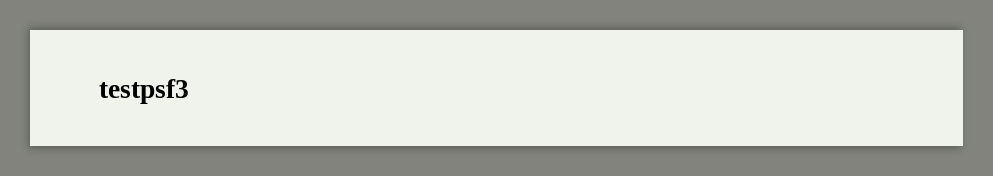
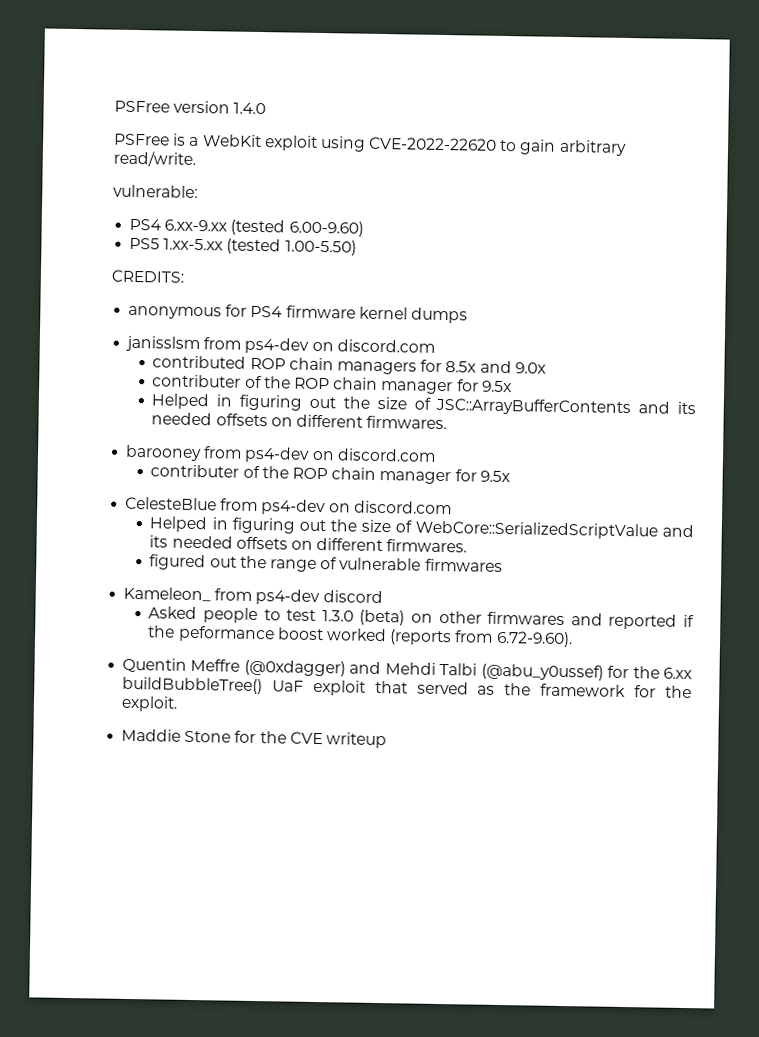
- testpsf3
+ PSFree version 1.4.0
+ PSFree is a WebKit exploit using CVE-2022-22620 to gain arbitrary read/write.
+ vulnerable:
+ PS4 6.xx-9.xx (tested 6.00-9.60)
+ PS5 1.xx-5.xx (tested 1.00-5.50)
+ CREDITS:
+ anonymous for PS4 firmware kernel dumps
+ janisslsm from ps4-dev on discord.com
+ contributed ROP chain managers for 8.5x and 9.0x
+ contributer of the ROP chain manager for 9.5x
+ Helped in figuring out the size of JSC::ArrayBufferContents and its needed offsets on different firmwares.
+ barooney from ps4-dev on discord.com
+ contributer of the ROP chain manager for 9.5x
+ CelesteBlue from ps4-dev on discord.com
+ Helped in figuring out the size of WebCore::SerializedScriptValue and its needed offsets on different firmwares.
+ figured out the range of vulnerable firmwares
+ Kameleon_ from ps4-dev discord
+ Asked people to test 1.3.0 (beta) on other firmwares and reported if the peformance boost worked (reports from 6.72-9.60).
+ Quentin Meffre (@0xdagger) and Mehdi Talbi (@abu_y0ussef) for the 6.xx buildBubbleTree() UaF exploit that served as the framework for the exploit.
+ Maddie Stone for the CVE writeup

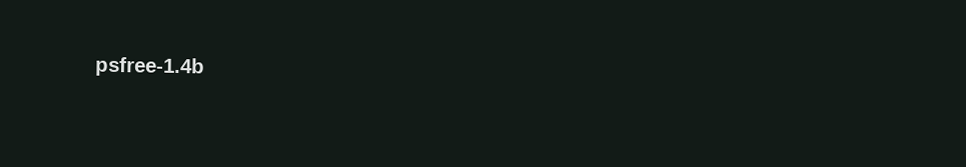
- PSFree version 1.4.0
- PSFree is a WebKit exploit using CVE-2022-22620 to gain arbitrary read/write.
- vulnerable:
- PS4 6.xx-9.xx (tested 6.00-9.60)
- PS5 1.xx-5.xx (tested 1.00-5.50)
- CREDITS:
- anonymous for PS4 firmware kernel dumps
- janisslsm from ps4-dev on discord.com
- contributed ROP chain managers for 8.5x and 9.0x
- contributer of the ROP chain manager for 9.5x
- Helped in figuring out the size of JSC::ArrayBufferContents and its needed offsets on different firmwares.
- barooney from ps4-dev on discord.com
- contributer of the ROP chain manager for 9.5x
- CelesteBlue from ps4-dev on discord.com
- Helped in figuring out the size of WebCore::SerializedScriptValue and its needed offsets on different firmwares.
- figured out the range of vulnerable firmwares
- Kameleon_ from ps4-dev discord
- Asked people to test 1.3.0 (beta) on other firmwares and reported if the peformance boost worked (reports from 6.72-9.60).
- Quentin Meffre (@0xdagger) and Mehdi Talbi (@abu_y0ussef) for the 6.xx buildBubbleTree() UaF exploit that served as the framework for the exploit.
- Maddie Stone for the CVE writeup
+ psfree-1.4b

